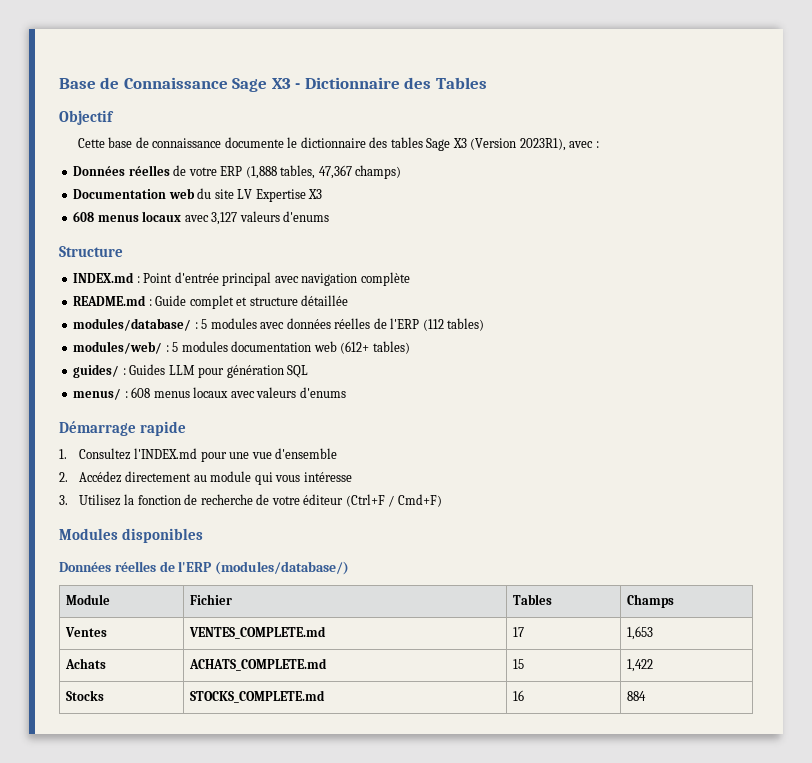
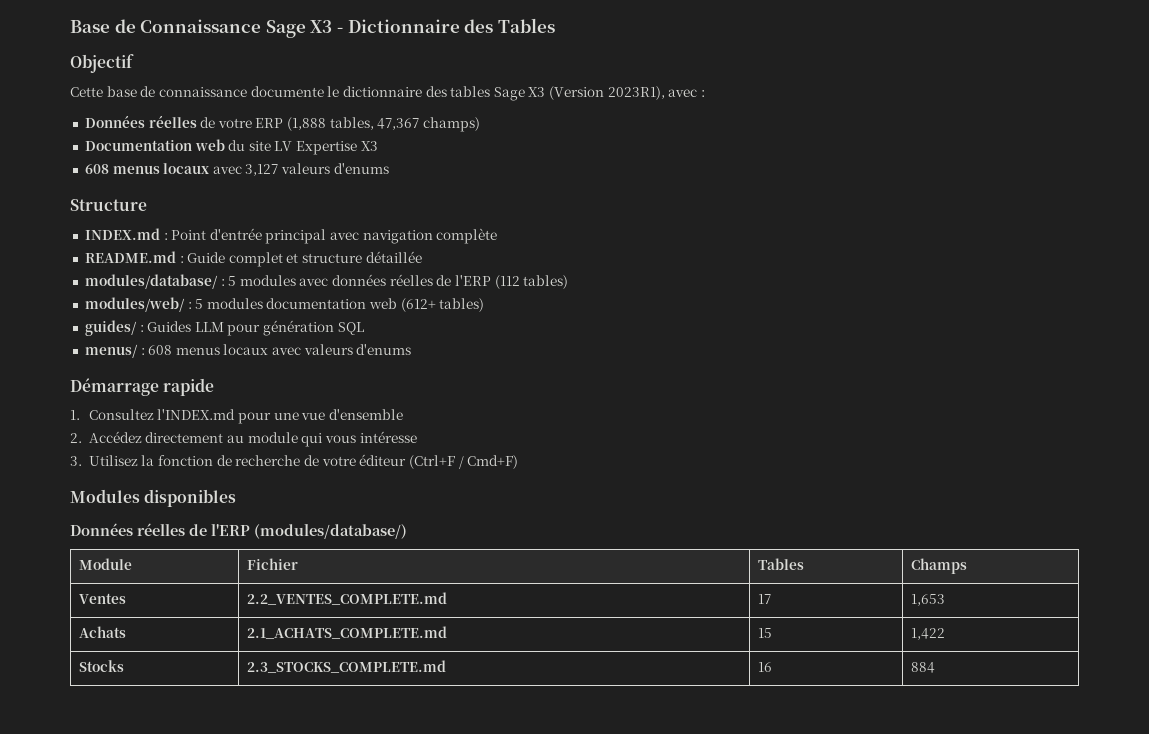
- Ventes | VENTES_COMPLETE.md | 17 | 1,653
+ Ventes | 2.2_VENTES_COMPLETE.md | 17 | 1,653
- Achats | ACHATS_COMPLETE.md | 15 | 1,422
+ Achats | 2.1_ACHATS_COMPLETE.md | 15 | 1,422
- Stocks | STOCKS_COMPLETE.md | 16 | 884
+ Stocks | 2.3_STOCKS_COMPLETE.md | 16 | 884

